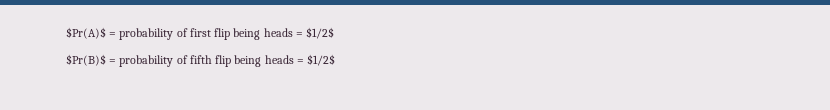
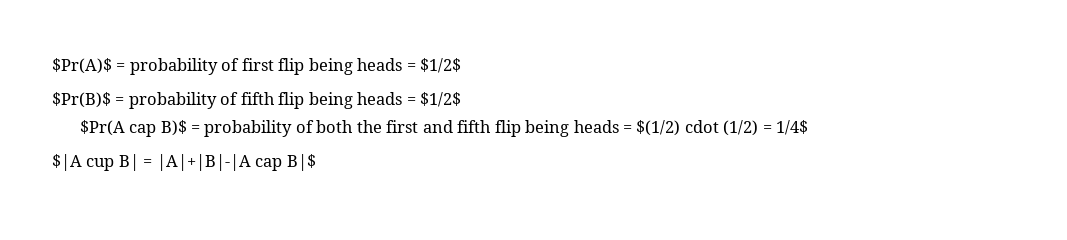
+ $Pr(A cap B)$ = probability of both the first and fifth flip being heads = $(1/2) cdot (1/2) = 1/4$
+ $|A cup B| = |A|+|B|-|A cap B|$

